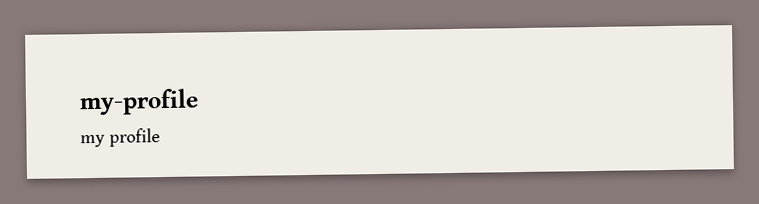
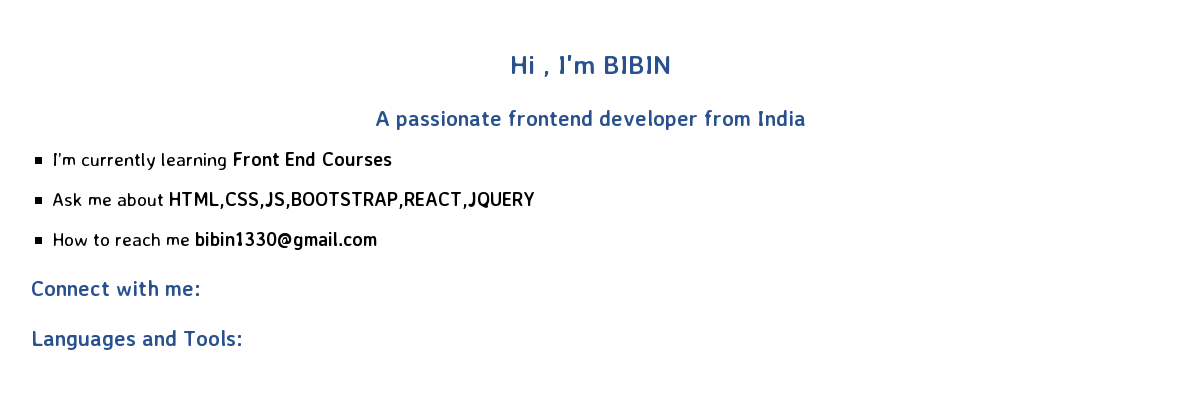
- my-profile
- my profile
+ Hi , I'm BIBIN
+ A passionate frontend developer from India
+ I’m currently learning Front End Courses
+ Ask me about HTML,CSS,JS,BOOTSTRAP,REACT,JQUERY
+ How to reach me bibin1330@gmail.com
+ Connect with me:
+ Languages and Tools:

